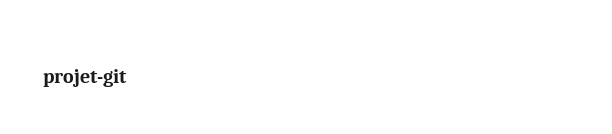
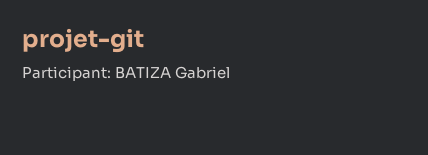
+ Participant: BATIZA Gabriel

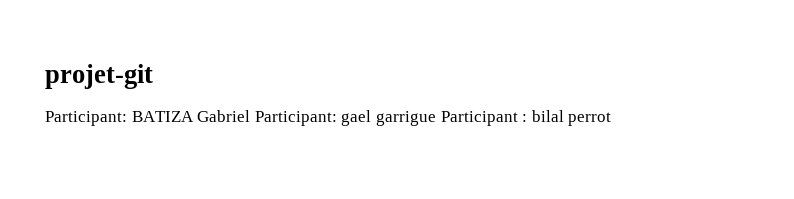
- Participant: BATIZA Gabriel
+ Participant: BATIZA Gabriel Participant: gael garrigue Participant : bilal perrot

